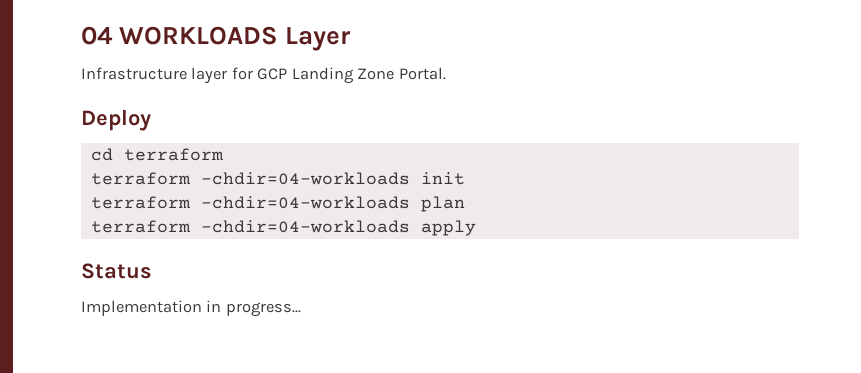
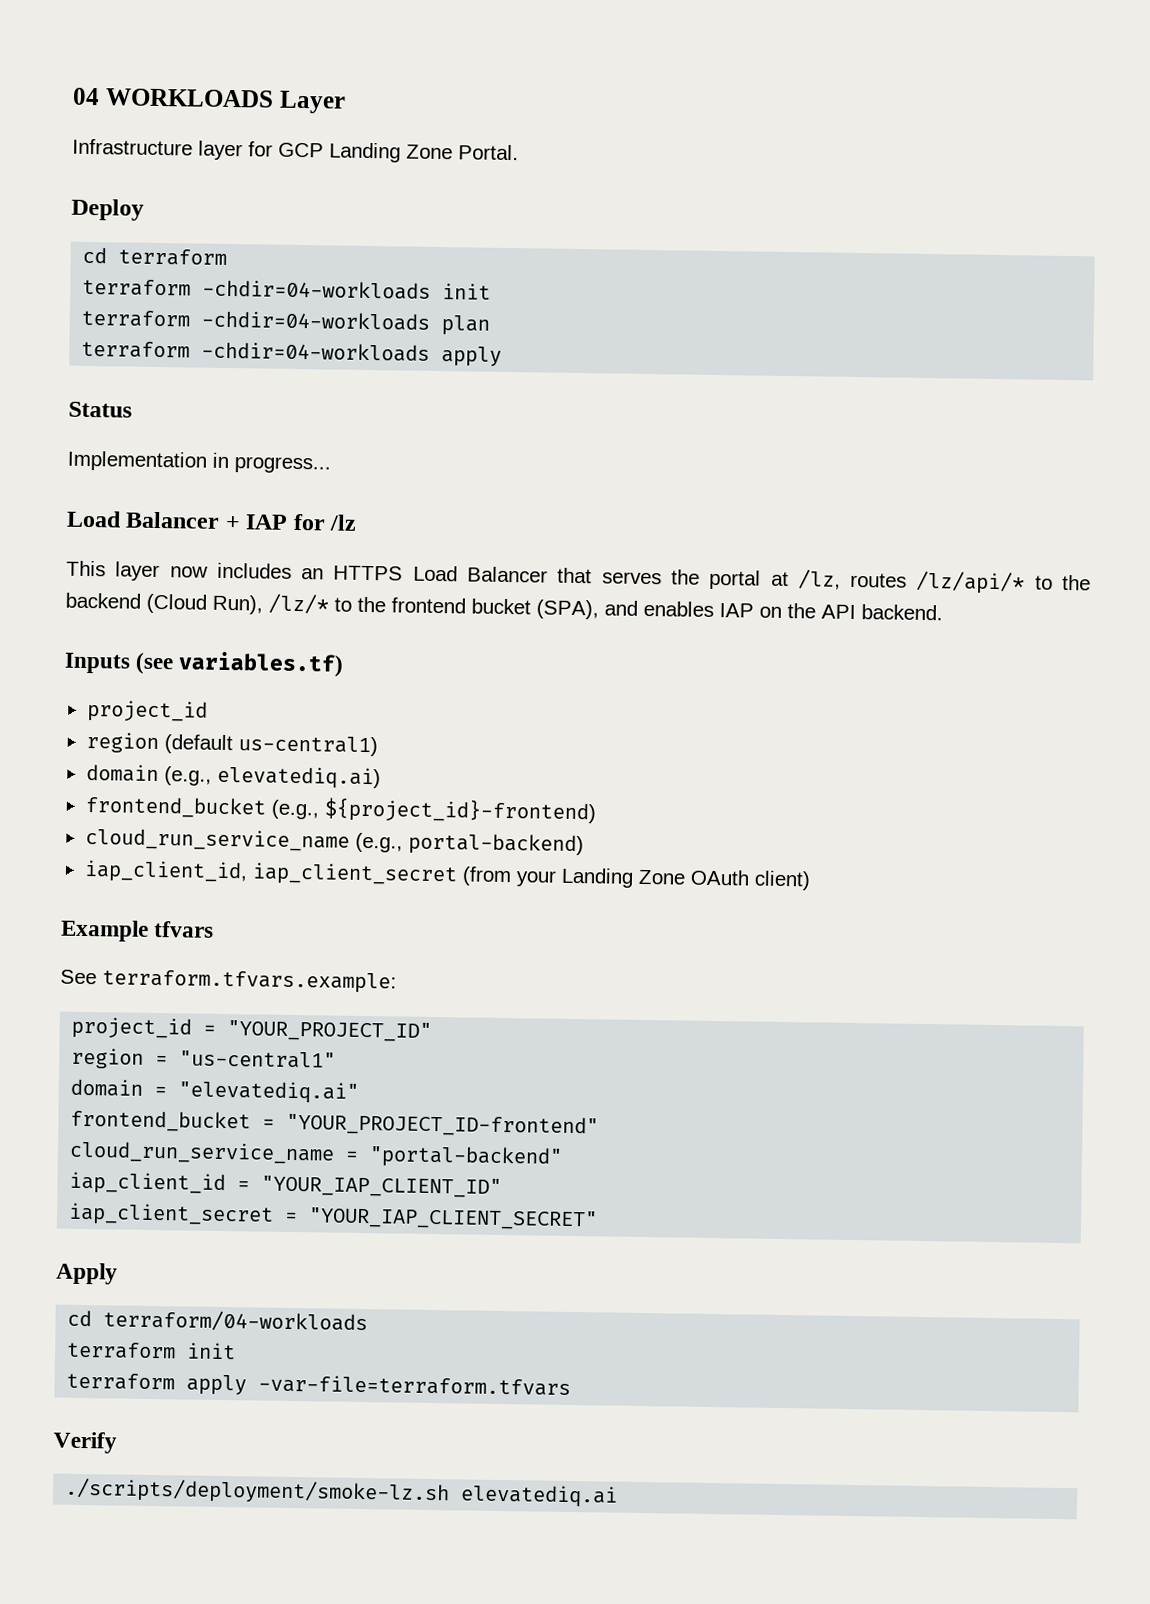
+ Load Balancer + IAP for /lz
+ This layer now includes an HTTPS Load Balancer that serves the portal at /lz, routes /lz/api/* to the backend (Cloud Run), /lz/* to the frontend bucket (SPA), and enables IAP on the API backend.
+ Inputs (see variables.tf)
+ project_id
+ region (default us-central1)
+ domain (e.g., elevatediq.ai)
+ frontend_bucket (e.g., ${project_id}-frontend)
+ cloud_run_service_name (e.g., portal-backend)
+ iap_client_id, iap_client_secret (from your Landing Zone OAuth client)
+ Example tfvars
+ See terraform.tfvars.example:
+ project_id = "YOUR_PROJECT_ID"
+ region = "us-central1"
+ domain = "elevatediq.ai"
+ frontend_bucket = "YOUR_PROJECT_ID-frontend"
+ cloud_run_service_name = "portal-backend"
+ iap_client_id = "YOUR_IAP_CLIENT_ID"
+ iap_client_secret = "YOUR_IAP_CLIENT_SECRET"
+ Apply
+ cd terraform/04-workloads
+ terraform init
+ terraform apply -var-file=terraform.tfvars
+ Verify
+ ./scripts/deployment/smoke-lz.sh elevatediq.ai

